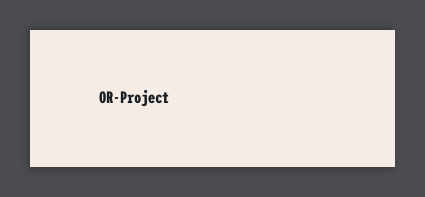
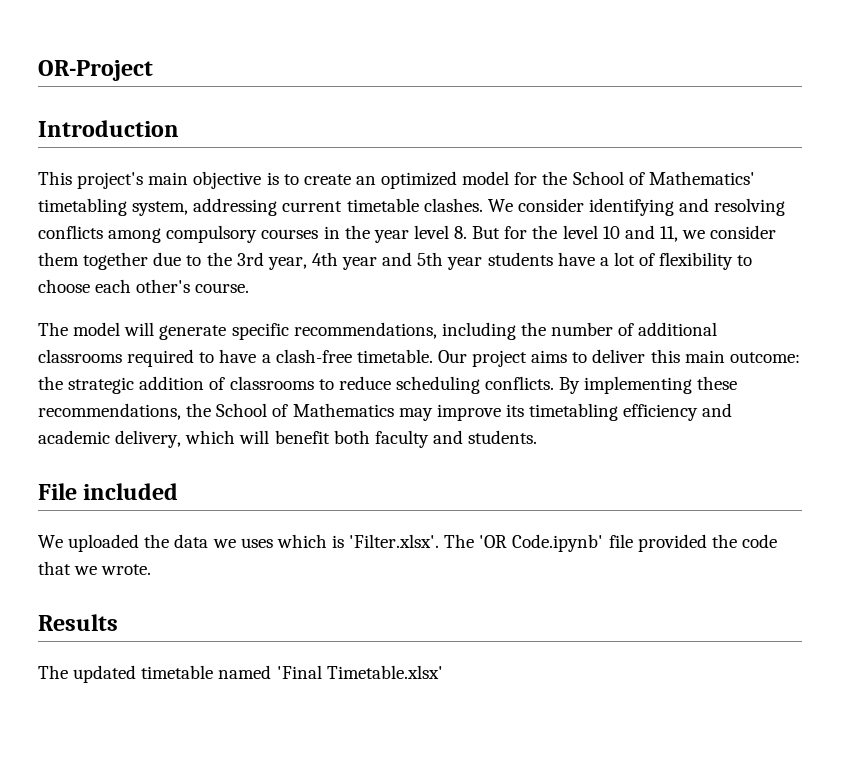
+ Introduction
+ This project's main objective is to create an optimized model for the School of Mathematics' timetabling system, addressing current timetable clashes. We consider identifying and resolving conflicts among compulsory courses in the year level 8. But for the level 10 and 11, we consider them together due to the 3rd year, 4th year and 5th year students have a lot of flexibility to choose each other's course.
+ The model will generate specific recommendations, including the number of additional classrooms required to have a clash-free timetable. Our project aims to deliver this main outcome: the strategic addition of classrooms to reduce scheduling conflicts. By implementing these recommendations, the School of Mathematics may improve its timetabling efficiency and academic delivery, which will benefit both faculty and students.
+ File included
+ We uploaded the data we uses which is 'Filter.xlsx'. The 'OR Code.ipynb' file provided the code that we wrote.
+ Results
+ The updated timetable named 'Final Timetable.xlsx'

